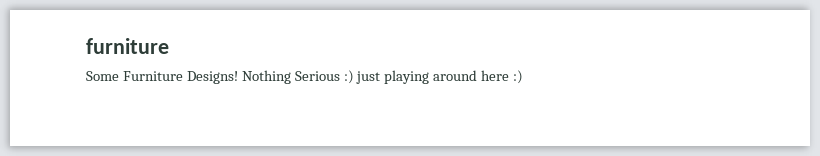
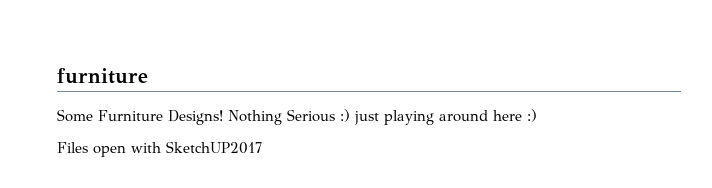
+ Files open with SketchUP2017

